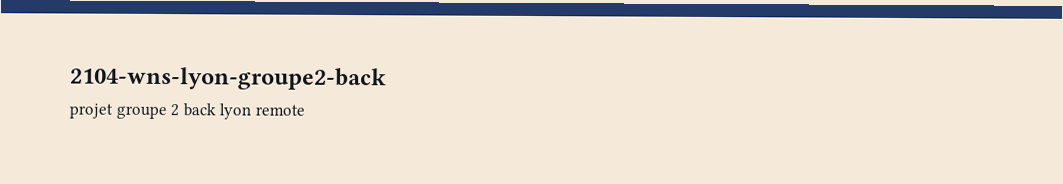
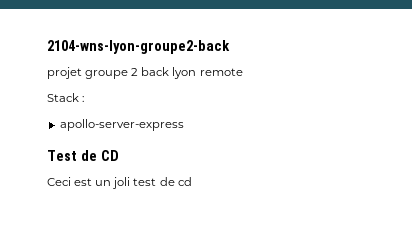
+ Stack :
+ apollo-server-express
+ Test de CD
+ Ceci est un joli test de cd

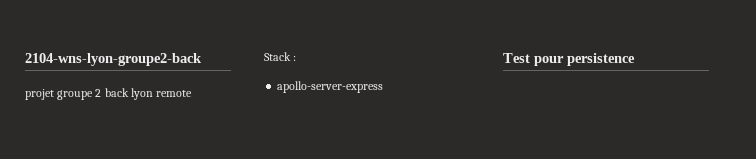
- Test de CD
- Ceci est un joli test de cd
+ Test pour persistence

